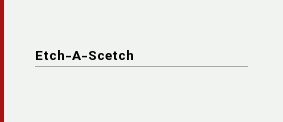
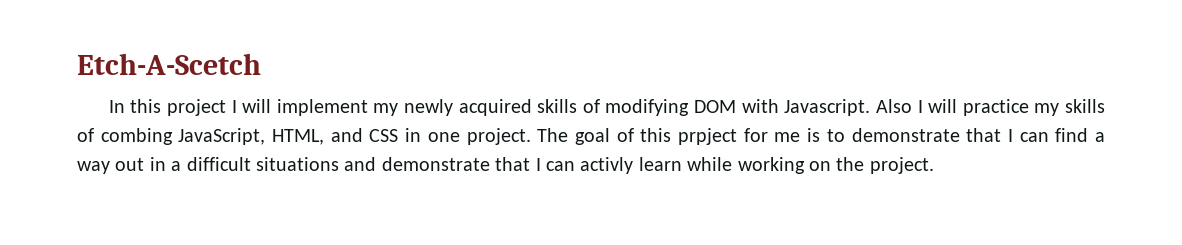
+ In this project I will implement my newly acquired skills of modifying DOM with Javascript. Also I will practice my skills of combing JavaScript, HTML, and CSS in one project. The goal of this prpject for me is to demonstrate that I can find a way out in a difficult situations and demonstrate that I can activly learn while working on the project.

